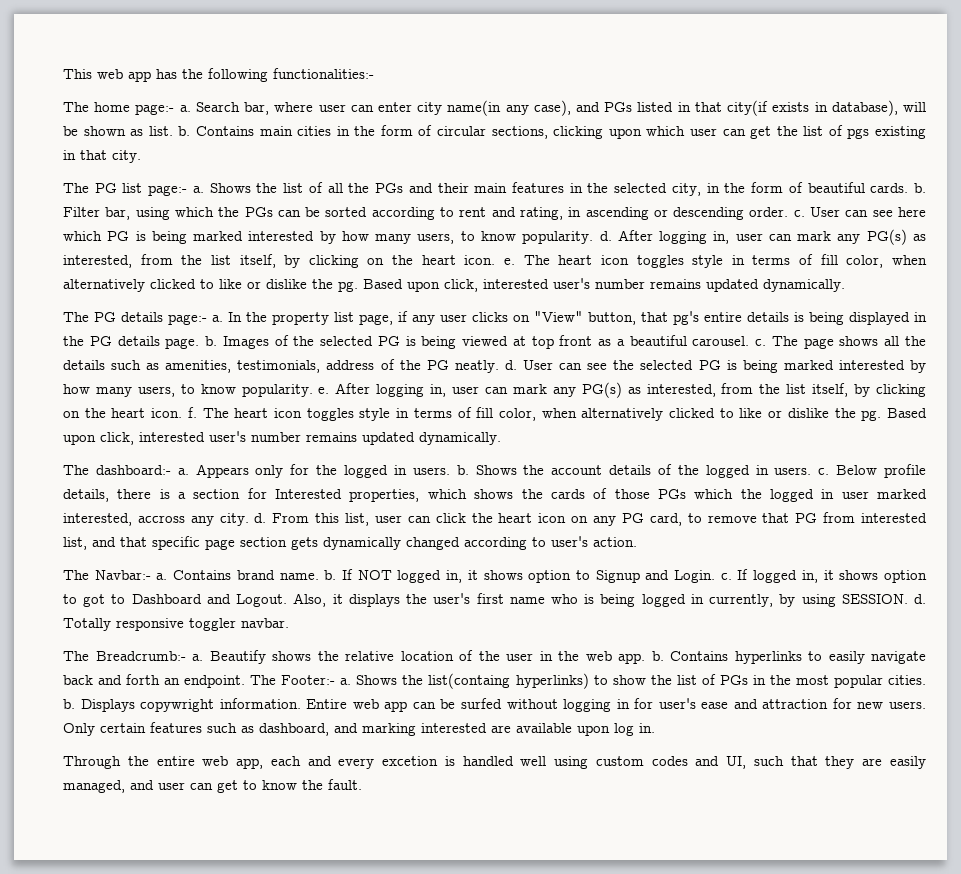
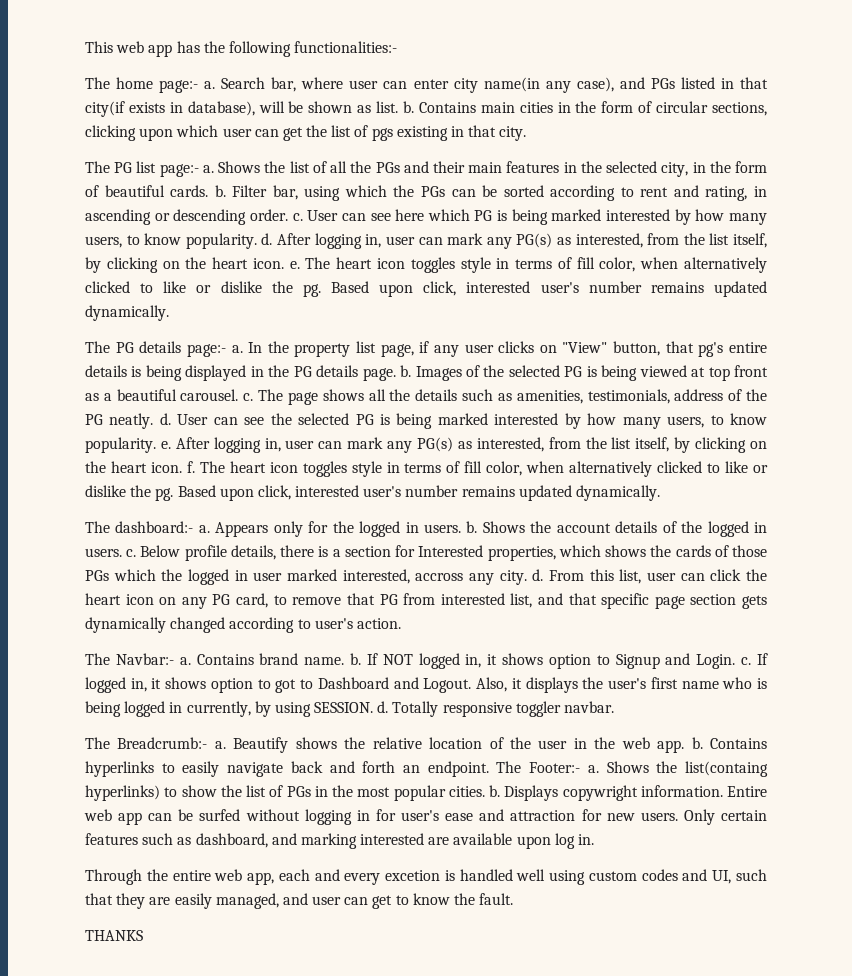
+ THANKS

